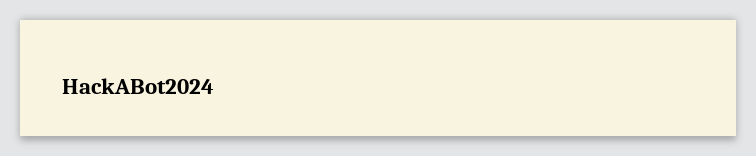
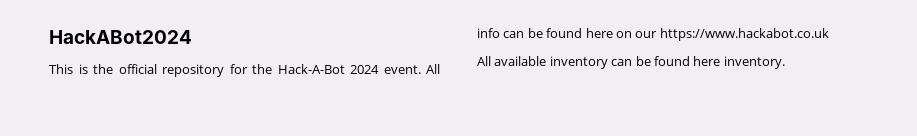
+ This is the official repository for the Hack-A-Bot 2024 event. All info can be found here on our https://www.hackabot.co.uk
+ All available inventory can be found here inventory.

